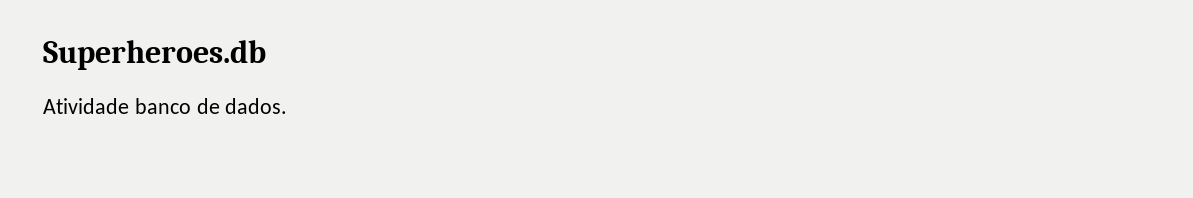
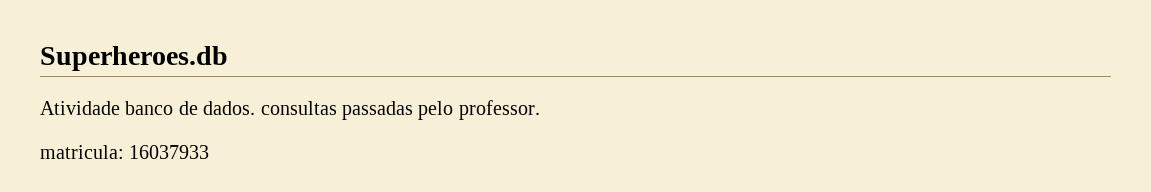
- Atividade banco de dados.
+ Atividade banco de dados. consultas passadas pelo professor.
+ matricula: 16037933

